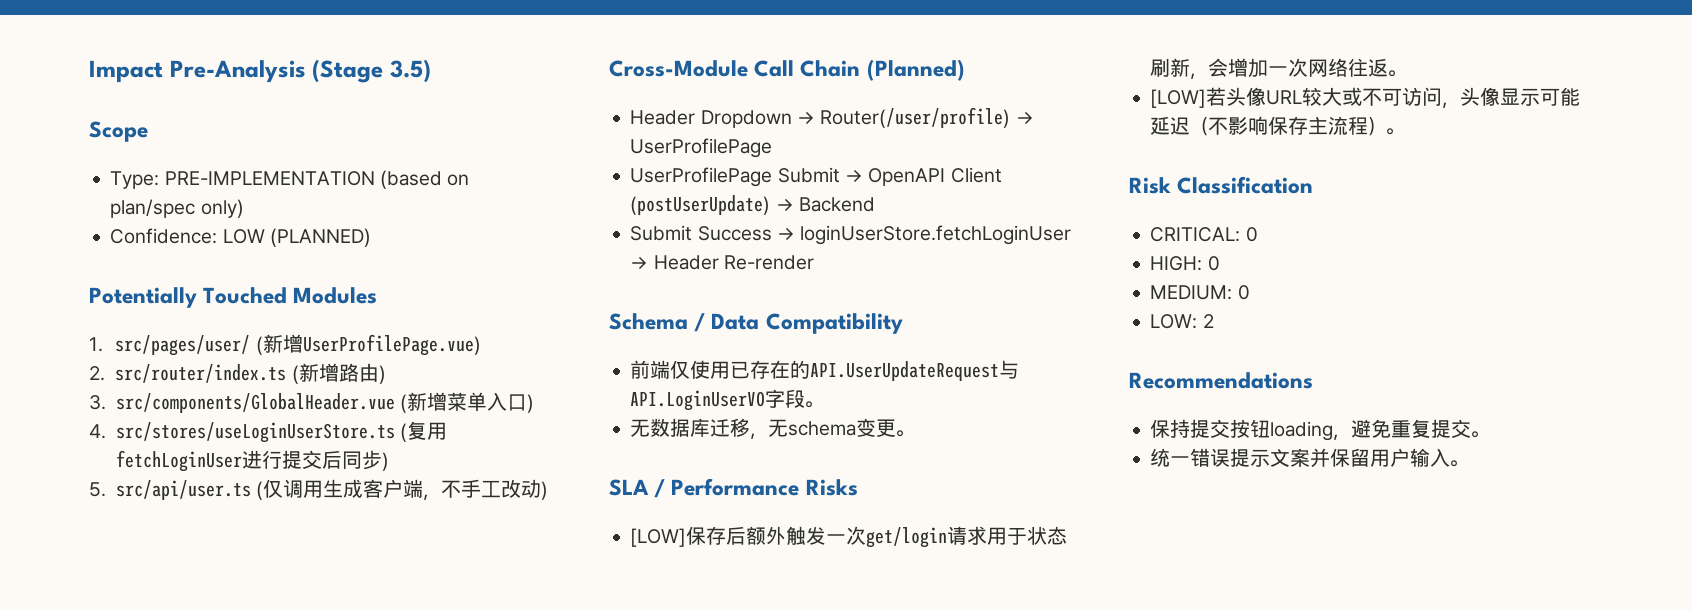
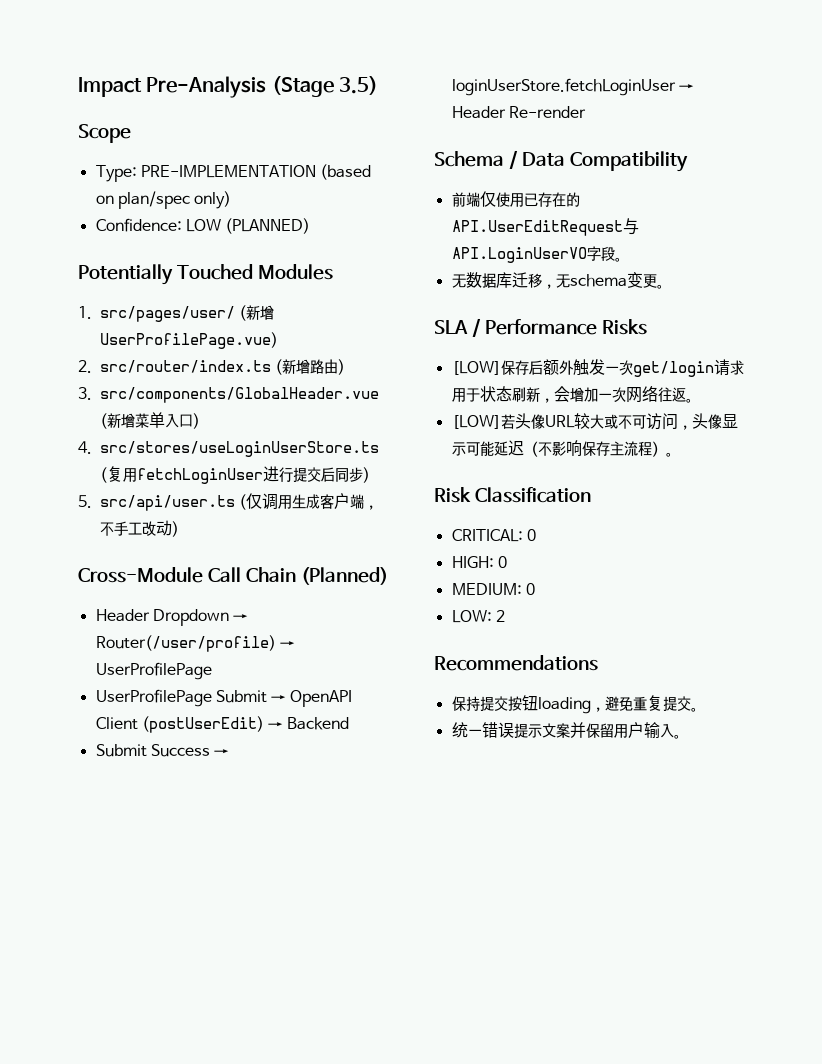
- UserProfilePage Submit → OpenAPI Client (postUserUpdate) → Backend
+ UserProfilePage Submit → OpenAPI Client (postUserEdit) → Backend
- 前端仅使用已存在的API.UserUpdateRequest与API.LoginUserVO字段。
+ 前端仅使用已存在的API.UserEditRequest与API.LoginUserVO字段。

